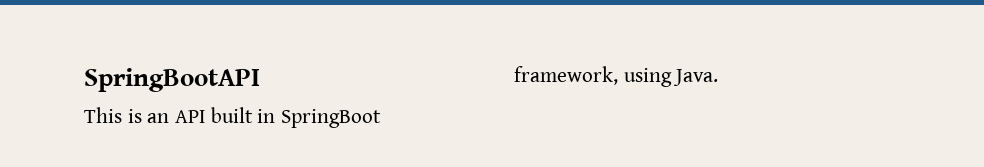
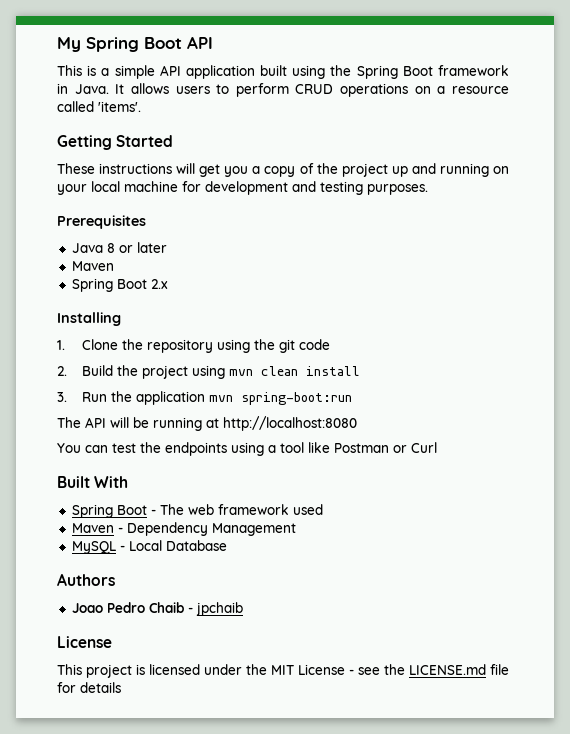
- SpringBootAPI
- This is an API built in SpringBoot framework, using Java.
+ My Spring Boot API
+ This is a simple API application built using the Spring Boot framework in Java. It allows users to perform CRUD operations on a resource called 'items'.
+ Getting Started
+ These instructions will get you a copy of the project up and running on your local machine for development and testing purposes.
+ Prerequisites
+ Java 8 or later
+ Maven
+ Spring Boot 2.x
+ Installing
+ 1. Clone the repository using the git code
+ 2. Build the project using mvn clean install
+ 3. Run the application mvn spring-boot:run
+ The API will be running at http://localhost:8080
+ You can test the endpoints using a tool like Postman or Curl
+ Built With
+ Spring Boot - The web framework used
+ Maven - Dependency Management
+ MySQL - Local Database
+ Authors
+ Joao Pedro Chaib - jpchaib
+ License
+ This project is licensed under the MIT License - see the LICENSE.md file for details

